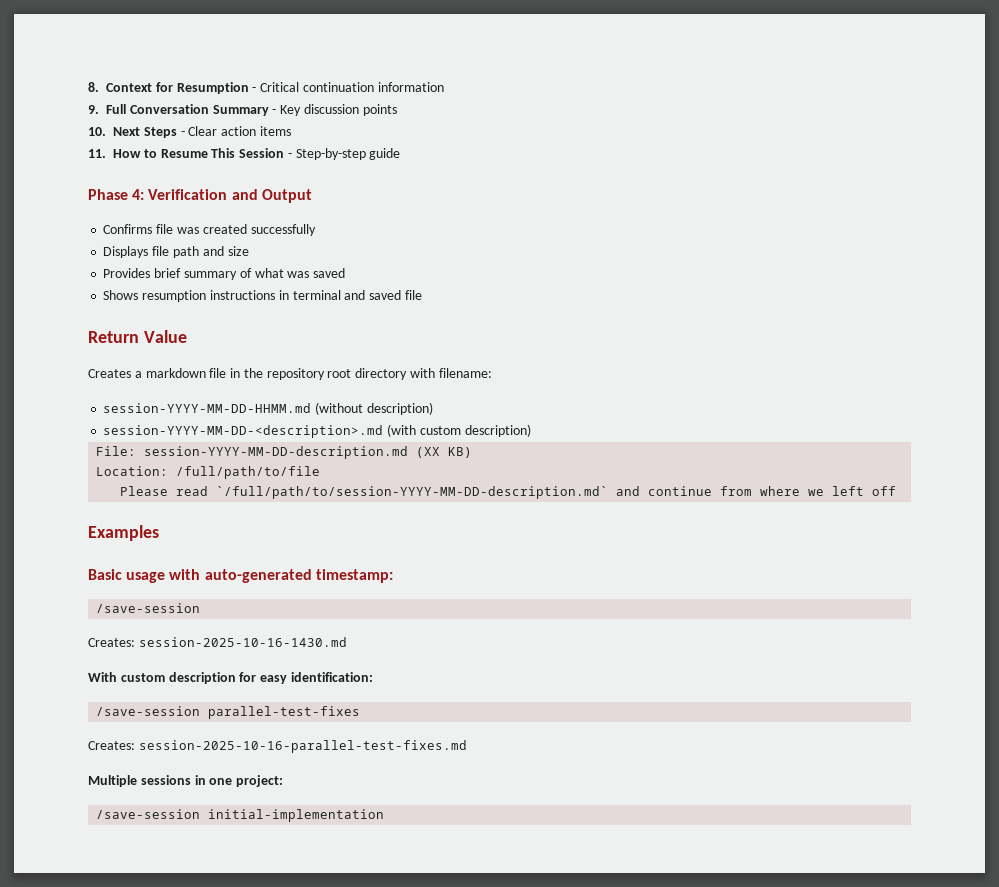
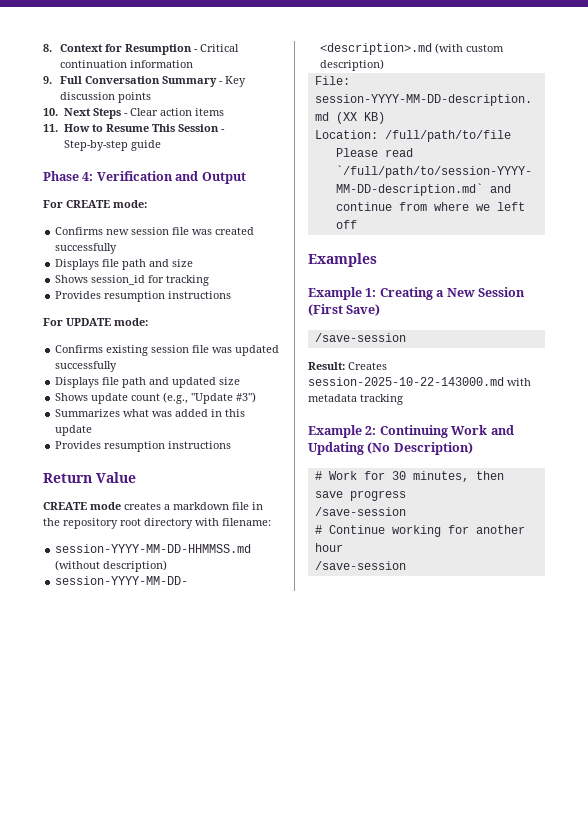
- Confirms file was created successfully
+ For CREATE mode:
+ Confirms new session file was created successfully
- Provides brief summary of what was saved
- Shows resumption instructions in terminal and saved file
+ Shows session_id for tracking
+ Provides resumption instructions
+ For UPDATE mode:
+ Confirms existing session file was updated successfully
+ Displays file path and updated size
+ Shows update count (e.g., "Update #3")
+ Summarizes what was added in this update
+ Provides resumption instructions
- Creates a markdown file in the repository root directory with filename:
+ CREATE mode creates a markdown file in the repository root directory with filename:
- session-YYYY-MM-DD-HHMM.md (without description)
+ session-YYYY-MM-DD-HHMMSS.md (without description)
- Basic usage with auto-generated timestamp:
+ Example 1: Creating a New Session (First Save)
  /save-session
- Creates: session-2025-10-16-1430.md
- With custom description for easy identification:
- /save-session parallel-test-fixes
- Creates: session-2025-10-16-parallel-test-fixes.md
- Multiple sessions in one project:
- /save-session initial-implementation
+ Result: Creates session-2025-10-22-143000.md with metadata tracking
+ Example 2: Continuing Work and Updating (No Description)
+ # Work for 30 minutes, then save progress
+ /save-session
+ # Continue working for another hour
+ /save-session

